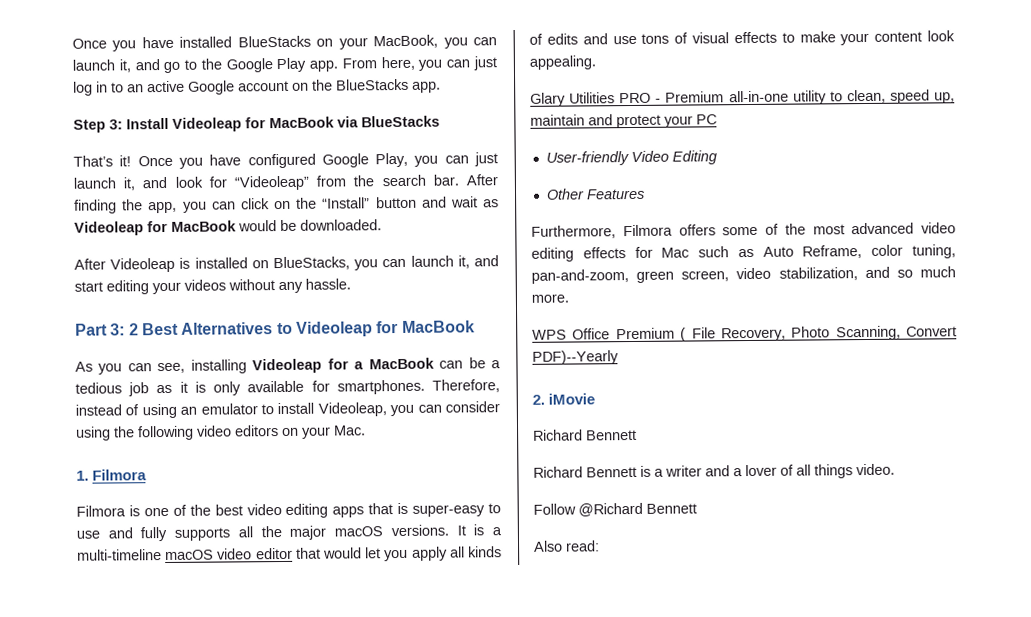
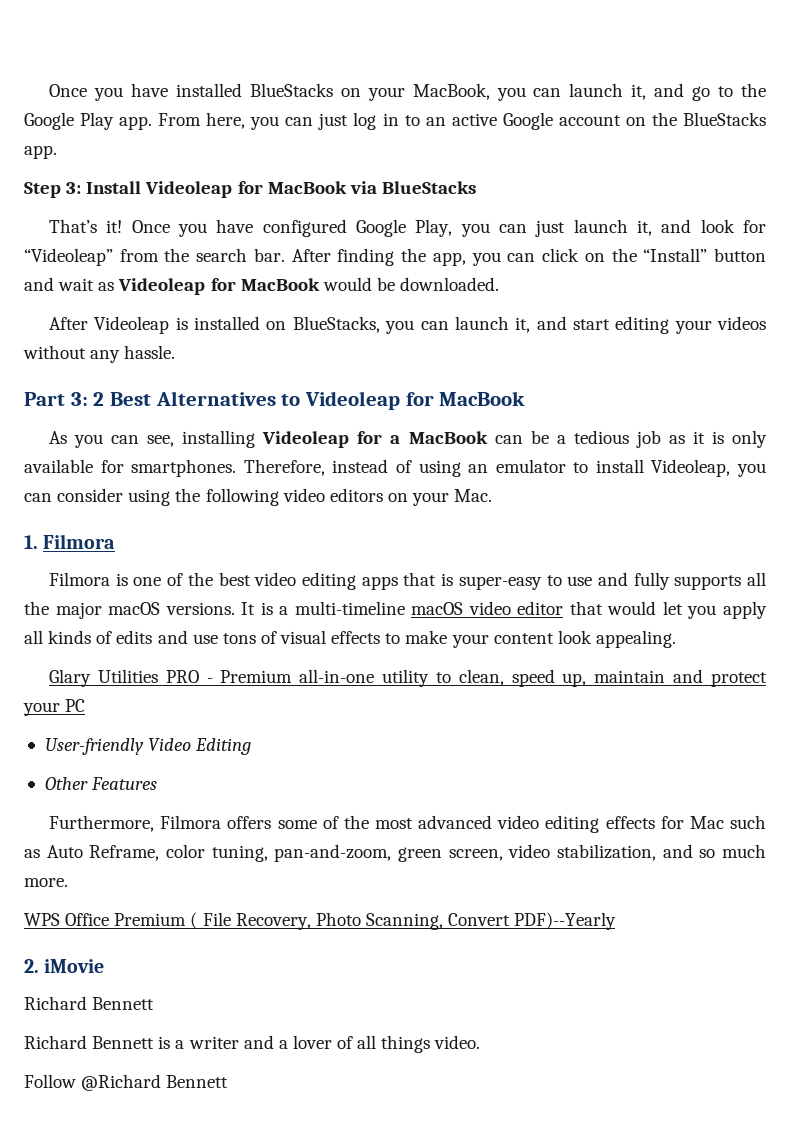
- Also read:

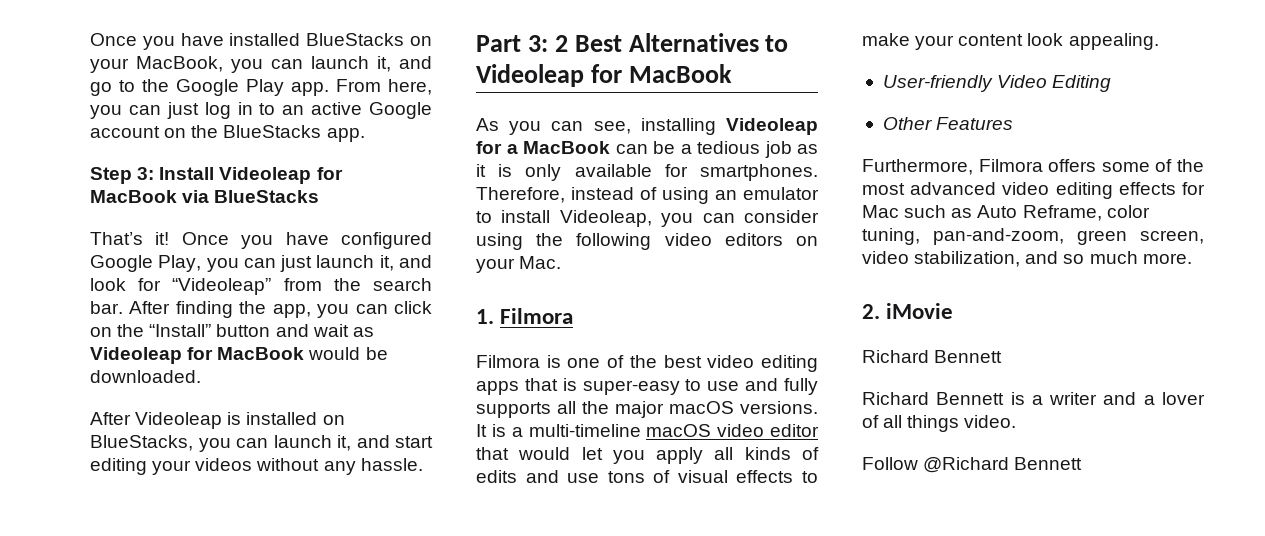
- Glary Utilities PRO - Premium all-in-one utility to clean, speed up, maintain and protect your PC
- WPS Office Premium ( File Recovery, Photo Scanning, Convert PDF)--Yearly

